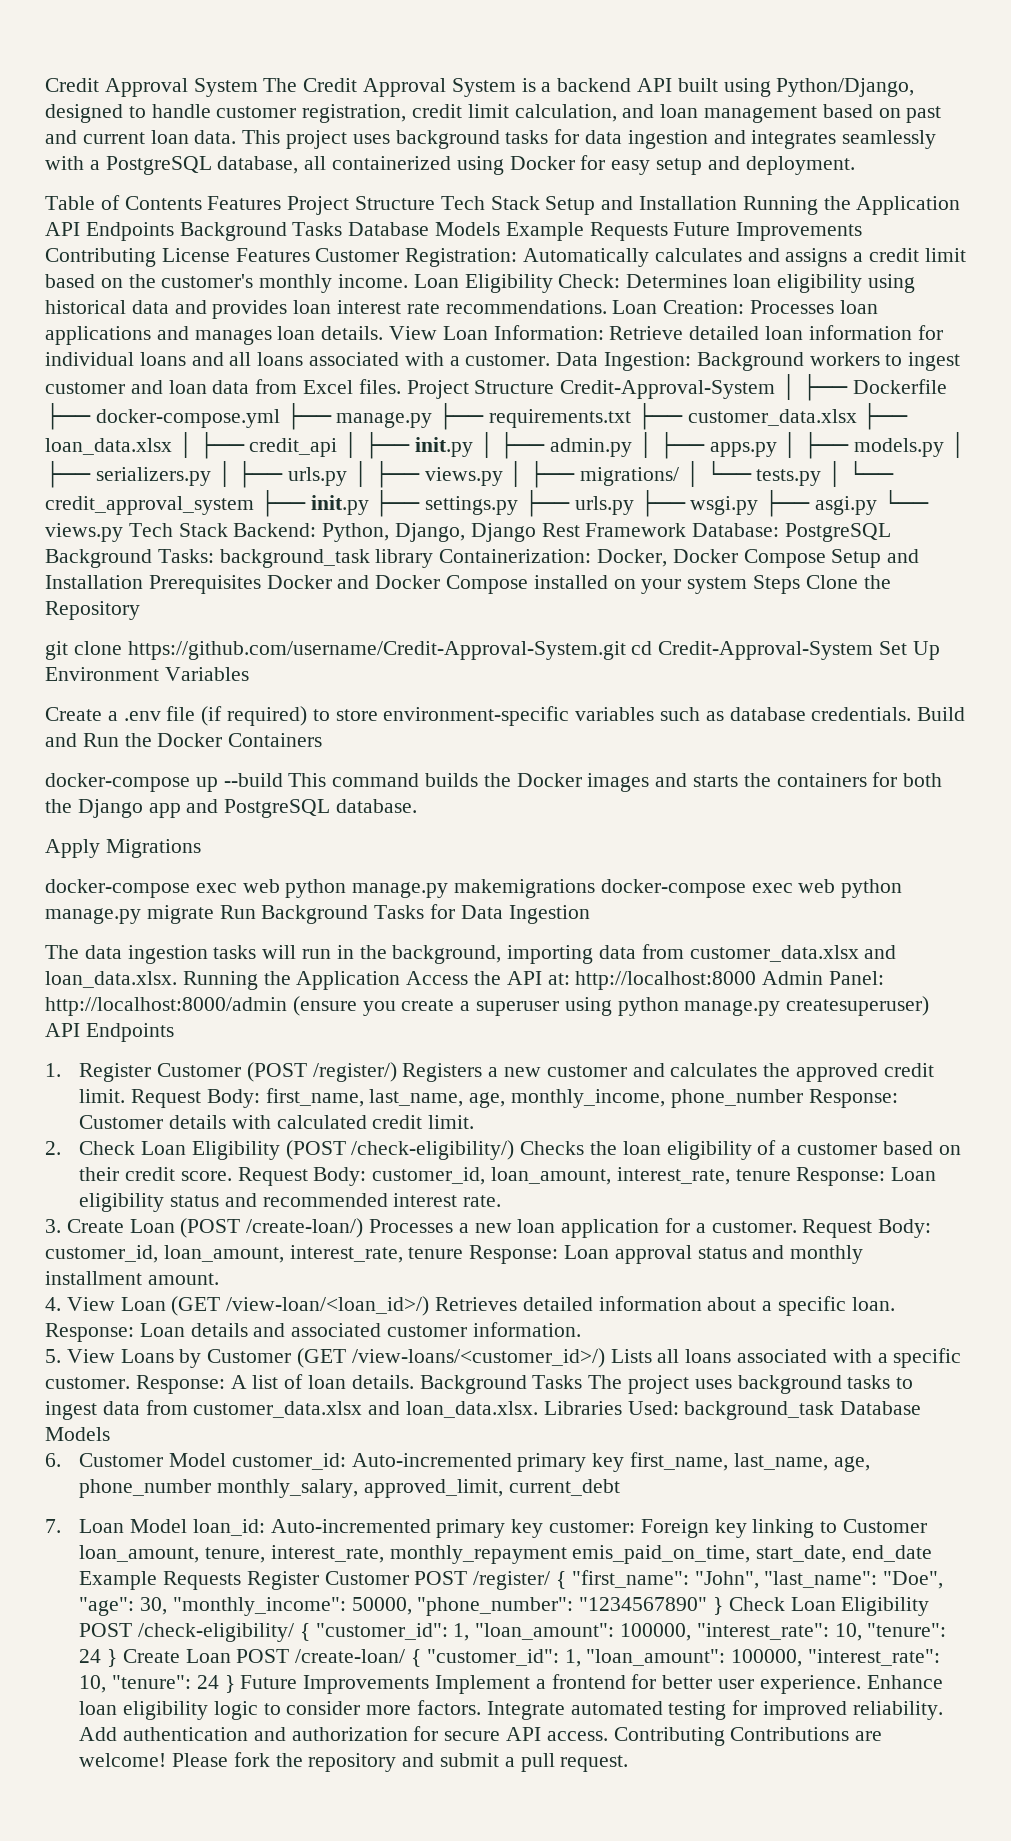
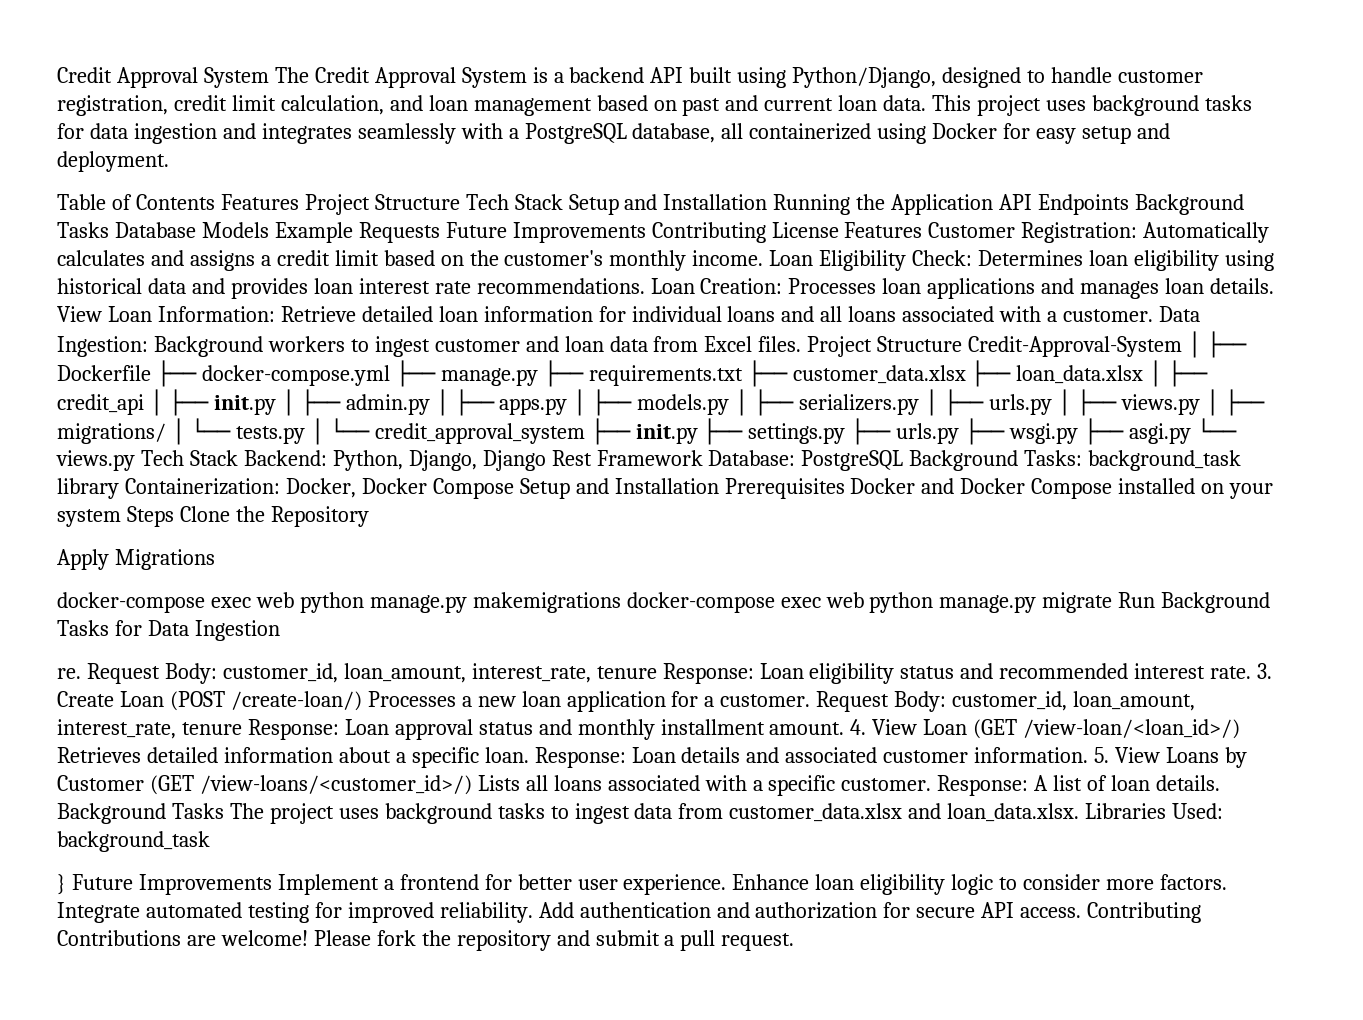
- git clone https://github.com/username/Credit-Approval-System.git cd Credit-Approval-System Set Up Environment Variables
- Create a .env file (if required) to store environment-specific variables such as database credentials. Build and Run the Docker Containers
- docker-compose up --build This command builds the Docker images and starts the containers for both the Django app and PostgreSQL database.
- The data ingestion tasks will run in the background, importing data from customer_data.xlsx and loan_data.xlsx. Running the Application Access the API at: http://localhost:8000 Admin Panel: http://localhost:8000/admin (ensure you create a superuser using python manage.py createsuperuser) API Endpoints
- 1. Register Customer (POST /register/) Registers a new customer and calculates the approved credit limit. Request Body: first_name, last_name, age, monthly_income, phone_number Response: Customer details with calculated credit limit.
- 2. Check Loan Eligibility (POST /check-eligibility/) Checks the loan eligibility of a customer based on their credit score.
+ re.
- Request Body: customer_id, loan_amount, interest_rate, tenure Response: Loan eligibility status and recommended interest rate.
- 3. Create Loan (POST /create-loan/) Processes a new loan application for a customer.
+ Request Body: customer_id, loan_amount, interest_rate, tenure Response: Loan eligibility status and recommended interest rate. 3. Create Loan (POST /create-loan/) Processes a new loan application for a customer.
- Request Body: customer_id, loan_amount, interest_rate, tenure Response: Loan approval status and monthly installment amount.
- 4. View Loan (GET /view-loan/<loan_id>/) Retrieves detailed information about a specific loan.
+ Request Body: customer_id, loan_amount, interest_rate, tenure Response: Loan approval status and monthly installment amount. 4. View Loan (GET /view-loan/<loan_id>/) Retrieves detailed information about a specific loan.
- Response: Loan details and associated customer information.
- 5. View Loans by Customer (GET /view-loans/<customer_id>/) Lists all loans associated with a specific customer.
+ Response: Loan details and associated customer information. 5. View Loans by Customer (GET /view-loans/<customer_id>/) Lists all loans associated with a specific customer.
- Background Tasks The project uses background tasks to ingest data from customer_data.xlsx and loan_data.xlsx. Libraries Used: background_task Database Models
- 6. Customer Model customer_id: Auto-incremented primary key first_name, last_name, age, phone_number monthly_salary, approved_limit, current_debt
- 7. Loan Model loan_id: Auto-incremented primary key customer: Foreign key linking to Customer loan_amount, tenure, interest_rate, monthly_repayment emis_paid_on_time, start_date, end_date Example Requests Register Customer POST /register/ { "first_name": "John", "last_name": "Doe", "age": 30, "monthly_income": 50000, "phone_number": "1234567890" } Check Loan Eligibility POST /check-eligibility/ { "customer_id": 1, "loan_amount": 100000, "interest_rate": 10, "tenure": 24 } Create Loan POST /create-loan/ { "customer_id": 1, "loan_amount": 100000, "interest_rate": 10, "tenure": 24 } Future Improvements Implement a frontend for better user experience.
+ Background Tasks The project uses background tasks to ingest data from customer_data.xlsx and loan_data.xlsx. Libraries Used: background_task
+ } Future Improvements Implement a frontend for better user experience.

